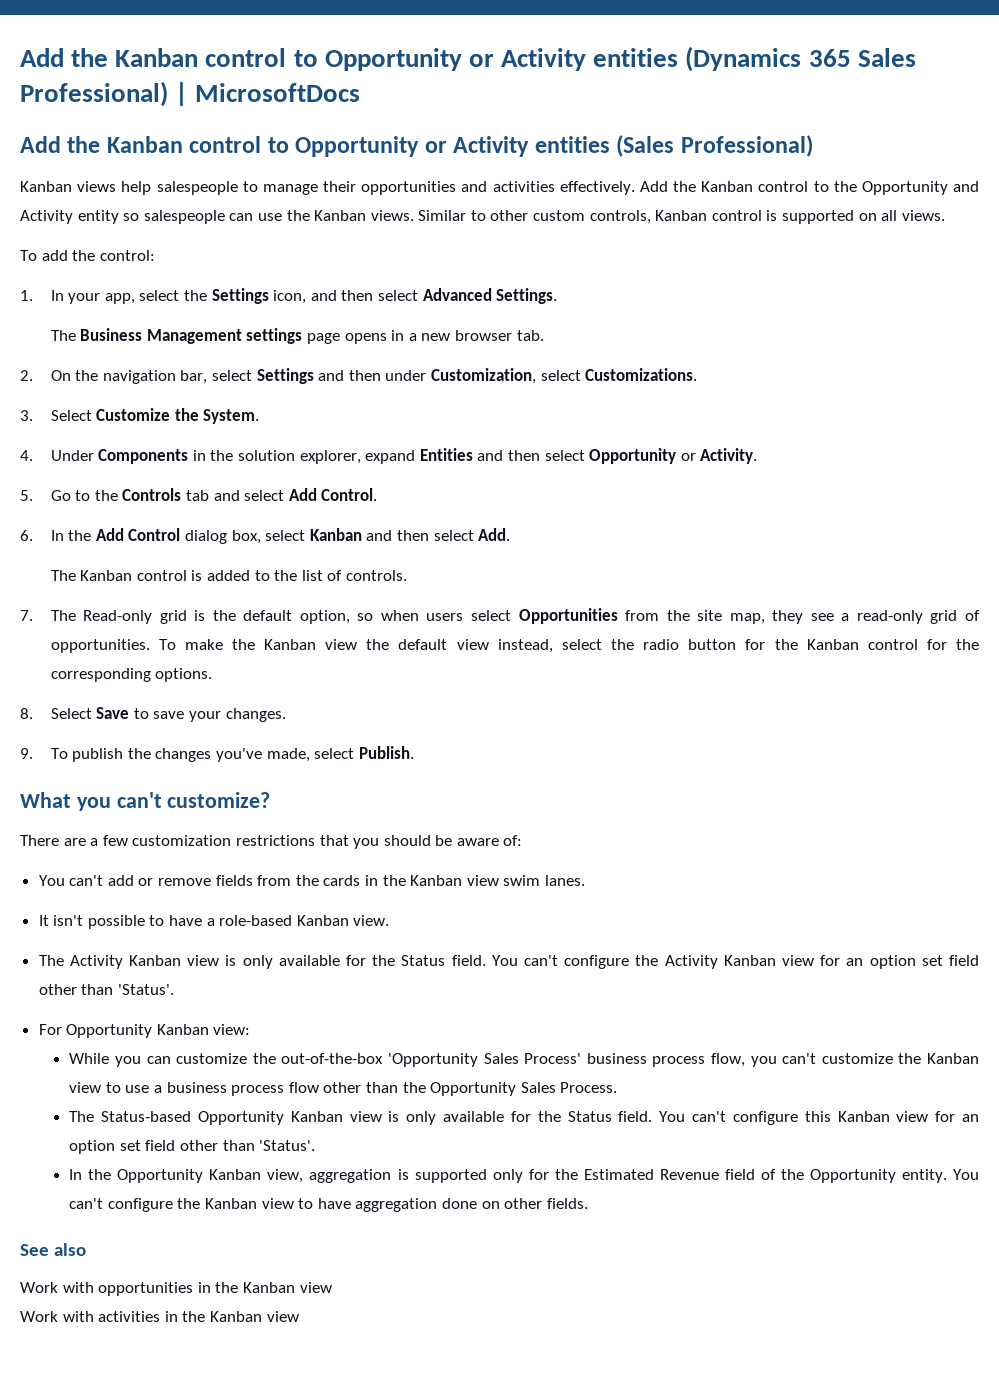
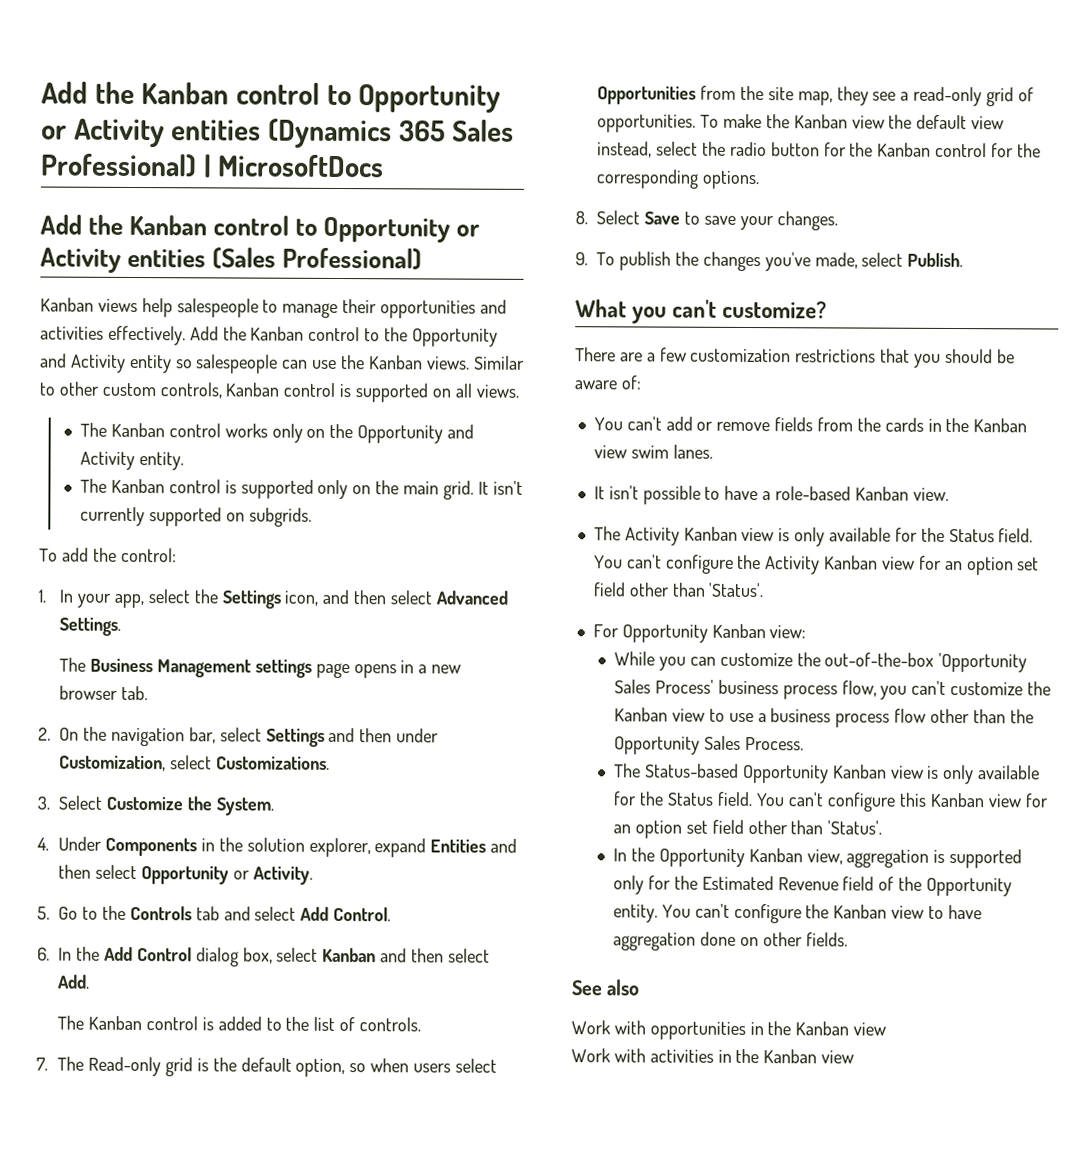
+ The Kanban control works only on the Opportunity and Activity entity.
+ The Kanban control is supported only on the main grid. It isn't currently supported on subgrids.

